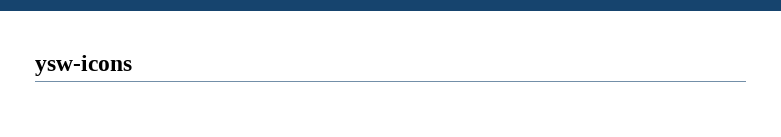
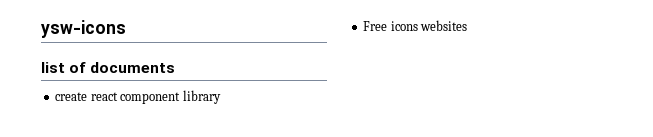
+ list of documents
+ create react component library
+ Free icons websites

